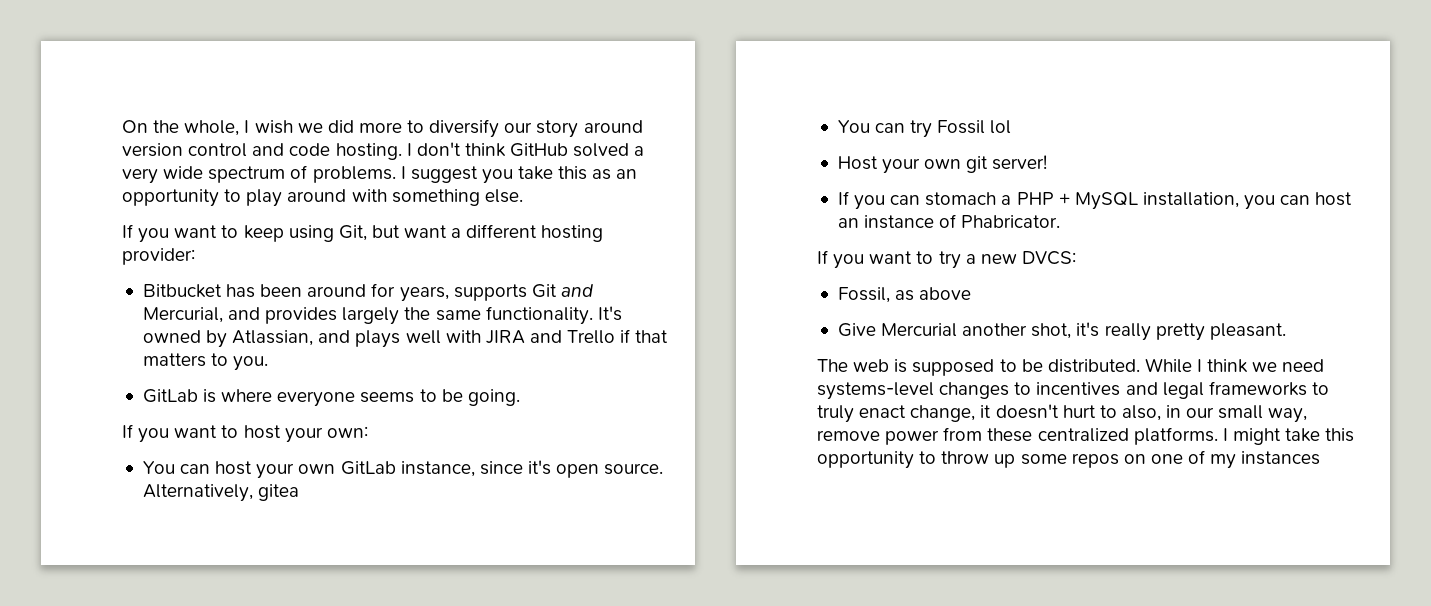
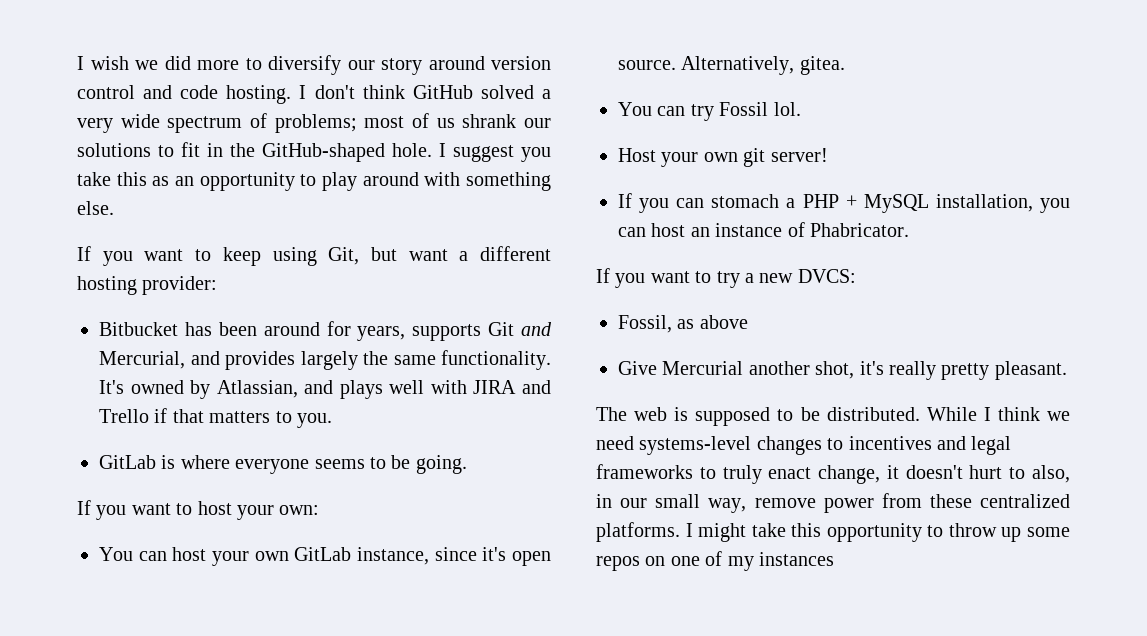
- On the whole, I wish we did more to diversify our story around version control and code hosting.
+ I wish we did more to diversify our story around version control and code hosting.
- I don't think GitHub solved a very wide spectrum of problems.
+ I don't think GitHub solved a very wide spectrum of problems; most of us shrank our solutions to fit in the GitHub-shaped hole.
- Alternatively, gitea
+ Alternatively, gitea.
- You can try Fossil lol
+ You can try Fossil lol.

